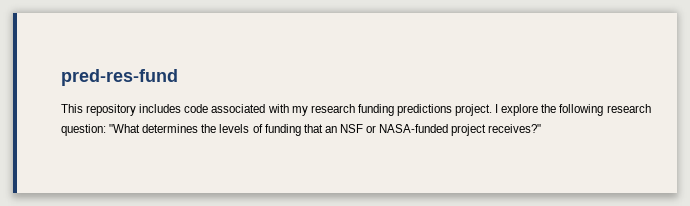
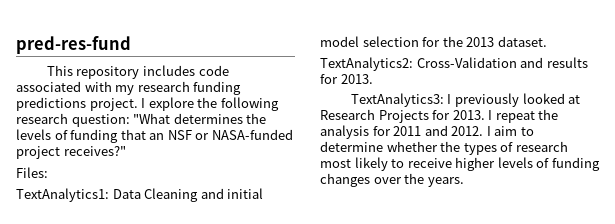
+ Files:
+ TextAnalytics1: Data Cleaning and initial model selection for the 2013 dataset.
+ TextAnalytics2: Cross-Validation and results for 2013.
+ TextAnalytics3: I previously looked at Research Projects for 2013. I repeat the analysis for 2011 and 2012. I aim to determine whether the types of research most likely to receive higher levels of funding changes over the years.

